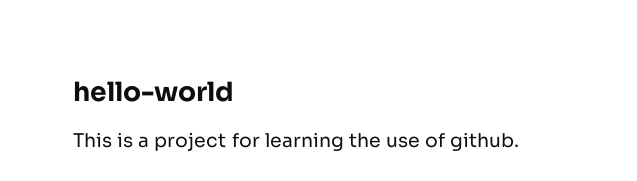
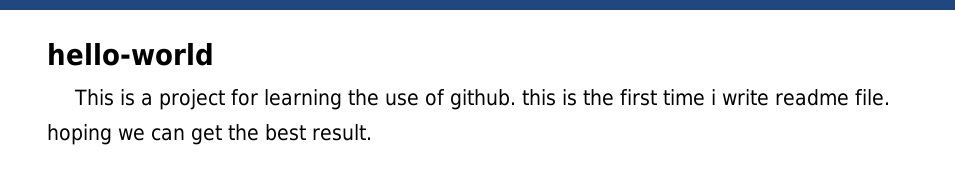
- This is a project for learning the use of github.
+ This is a project for learning the use of github. this is the first time i write readme file. hoping we can get the best result.

